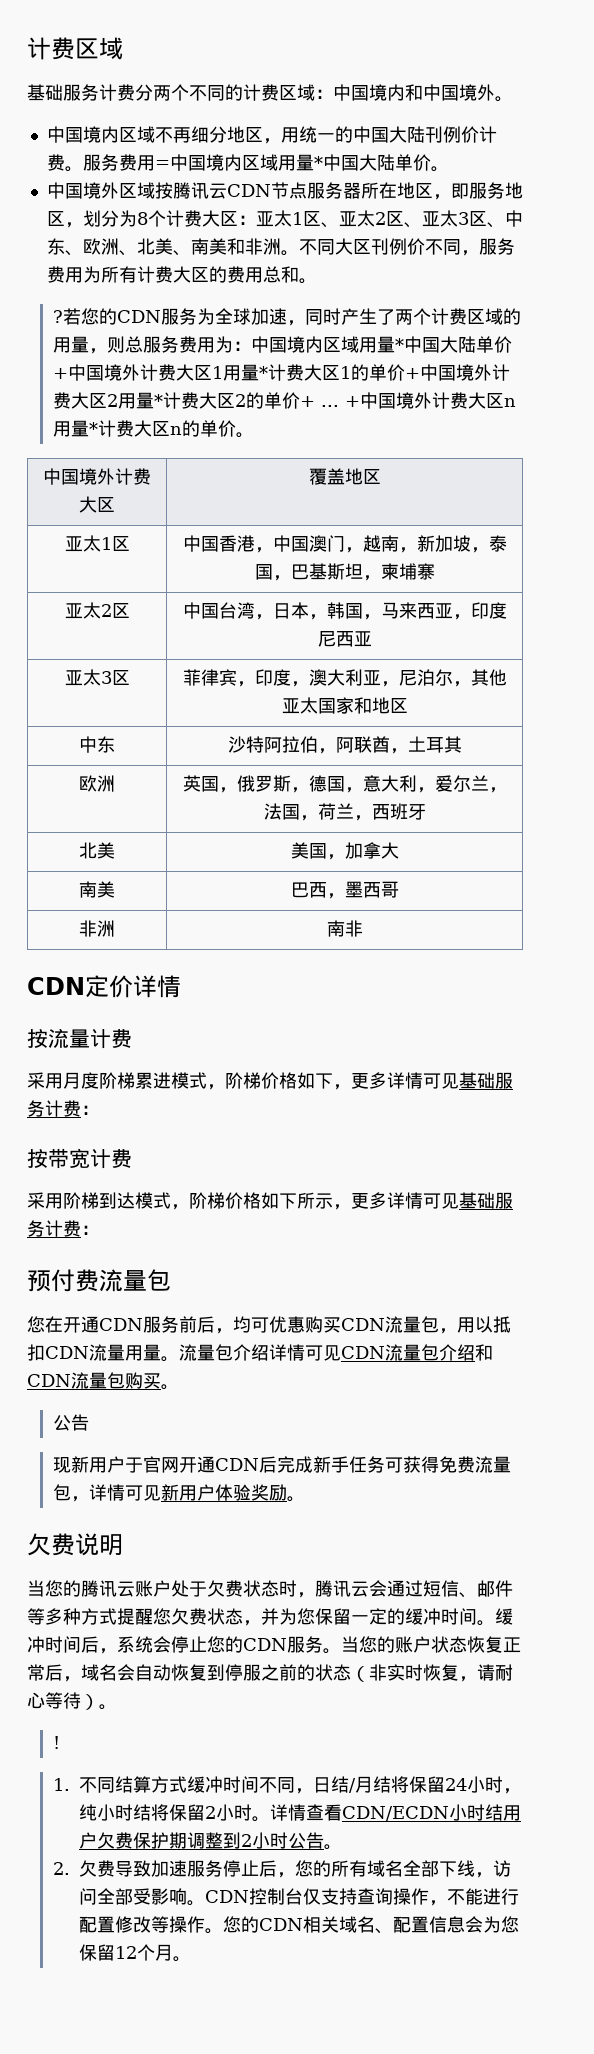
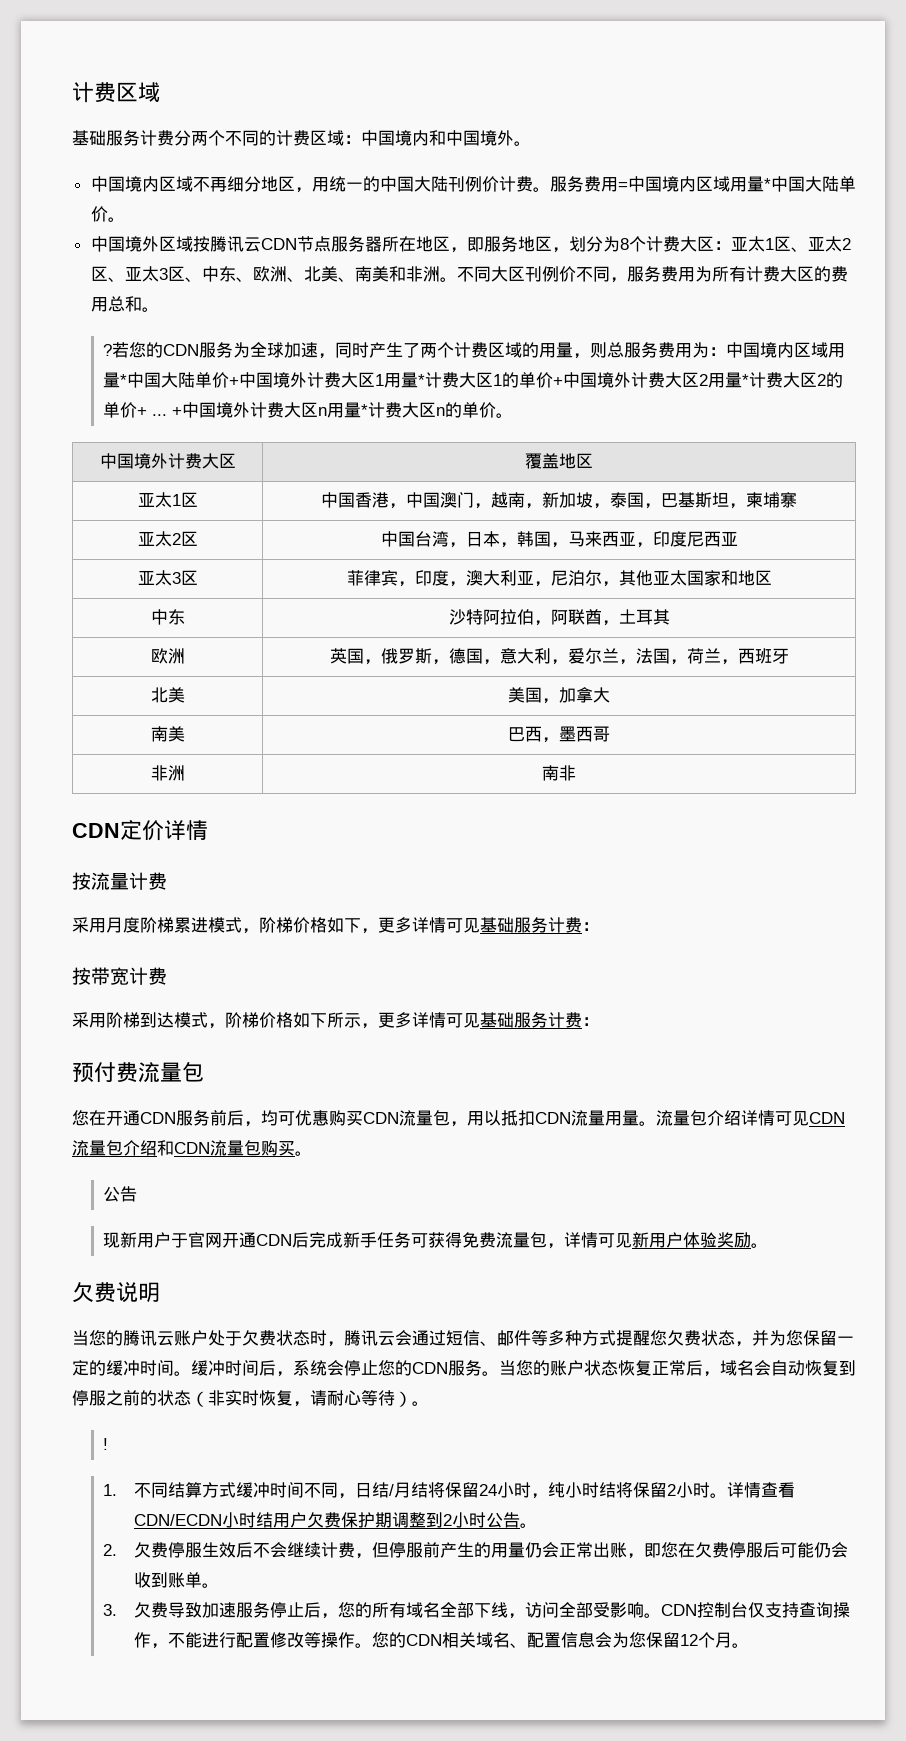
- 2.欠费导致加速服务停止后，您的所有域名全部下线，访问全部受影响。
+ 2.欠费停服生效后不会继续计费，但停服前产生的用量仍会正常出账，即您在欠费停服后可能仍会收到账单。
+ 3.欠费导致加速服务停止后，您的所有域名全部下线，访问全部受影响。

